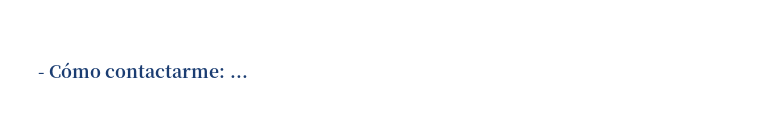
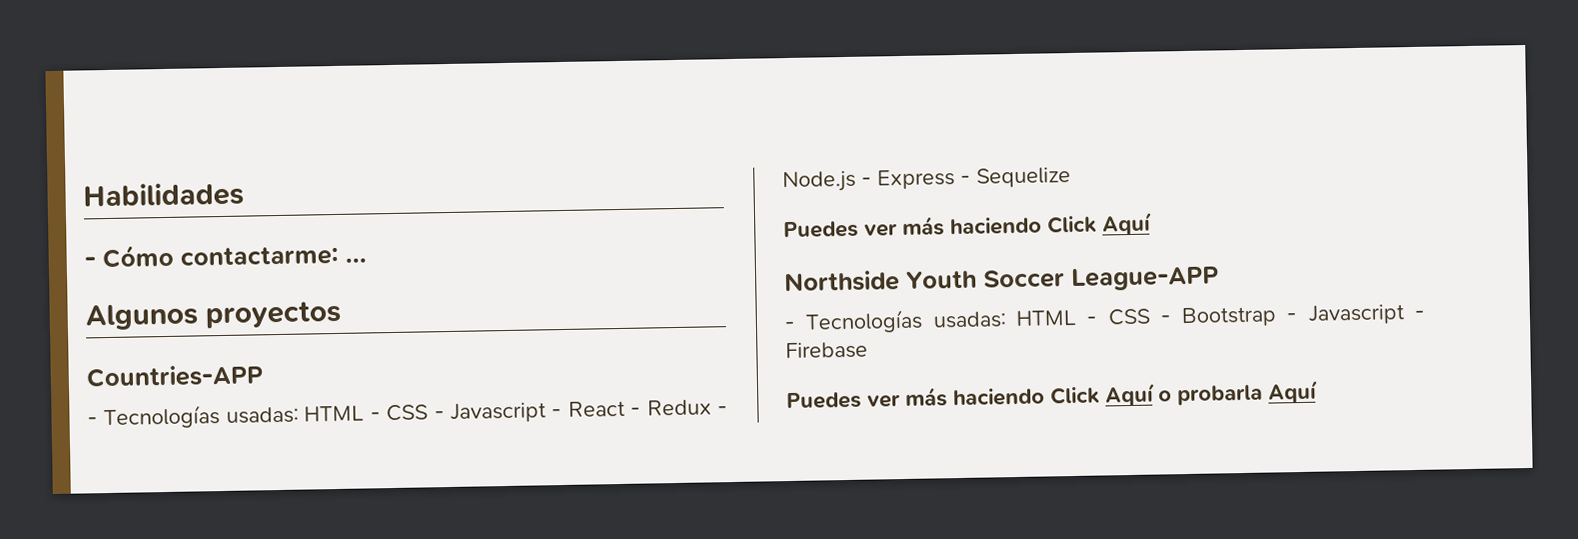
+ Habilidades
+ Algunos proyectos
+ Countries-APP
+ - Tecnologías usadas: HTML - CSS - Javascript - React - Redux - Node.js - Express - Sequelize
+ Puedes ver más haciendo Click Aquí
+ Northside Youth Soccer League-APP
+ - Tecnologías usadas: HTML - CSS - Bootstrap - Javascript - Firebase
+ Puedes ver más haciendo Click Aquí o probarla Aquí

